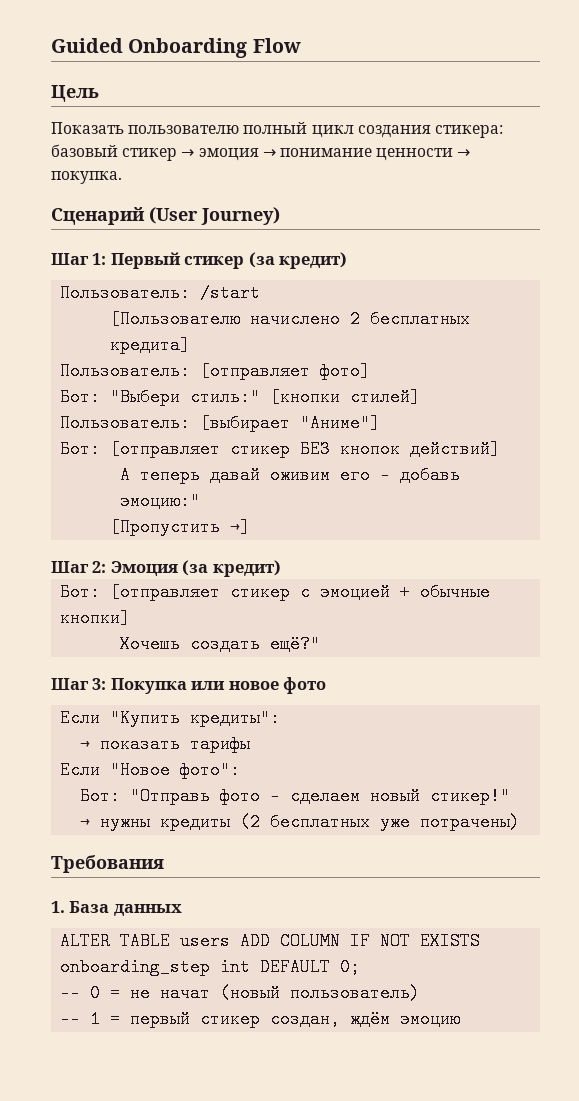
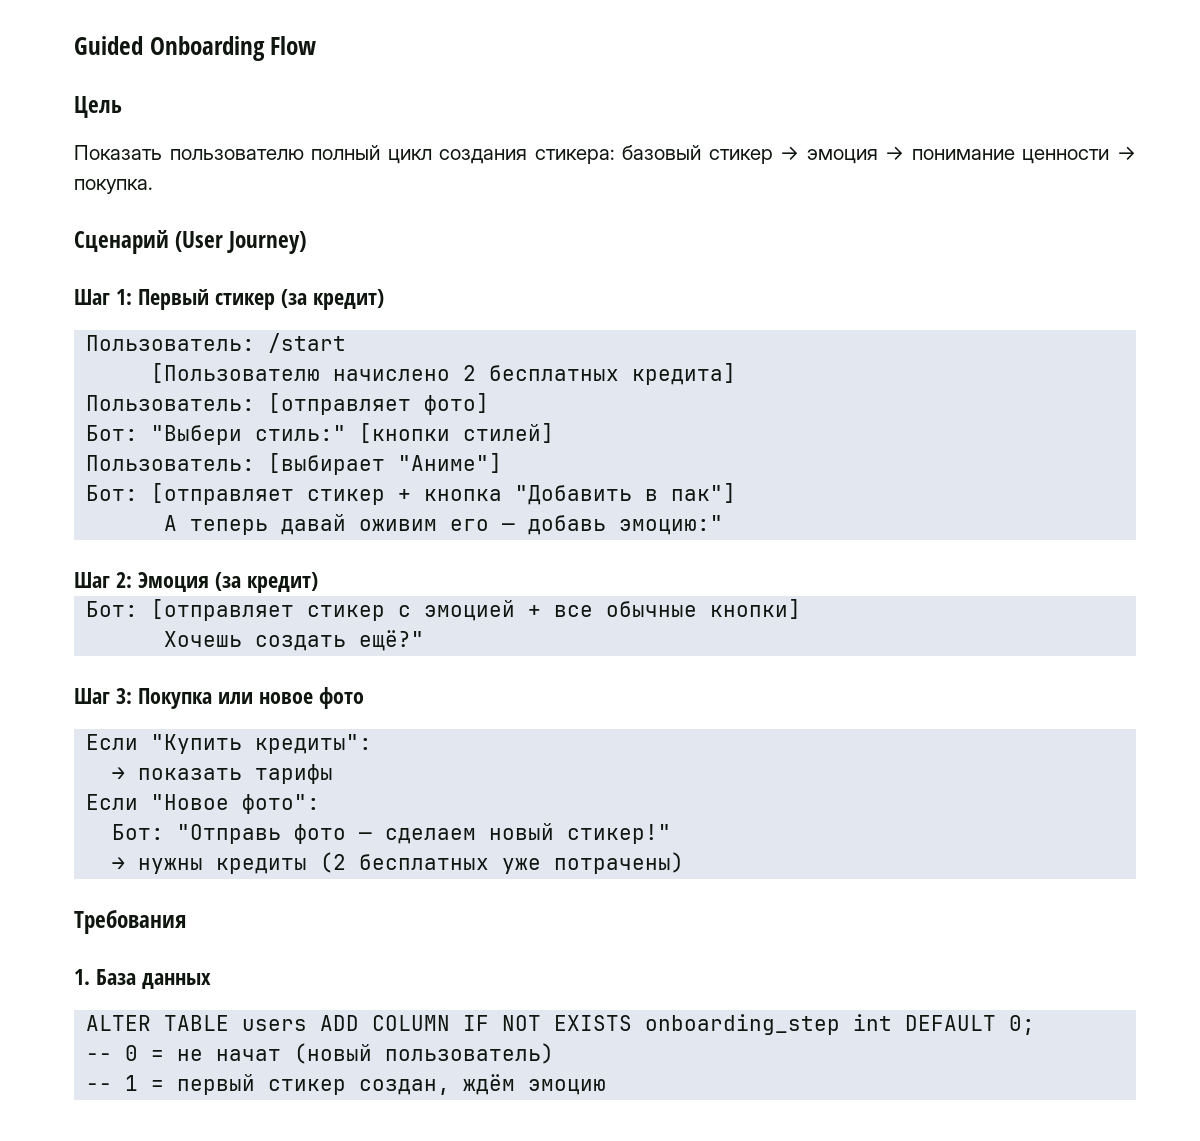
- Бот: [отправляет стикер БЕЗ кнопок действий]
+ Бот: [отправляет стикер + кнопка "Добавить в пак"]
- [Пропустить →]
- Бот: [отправляет стикер с эмоцией + обычные кнопки]
+ Бот: [отправляет стикер с эмоцией + все обычные кнопки]

